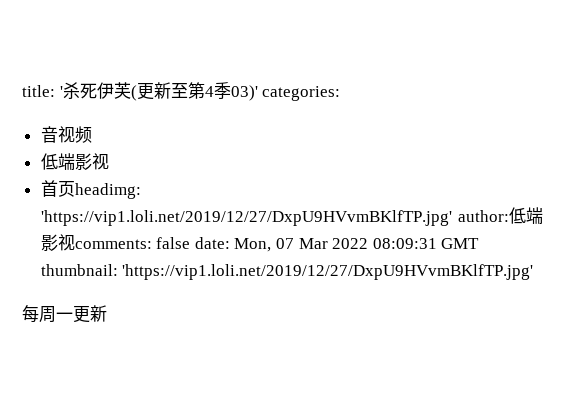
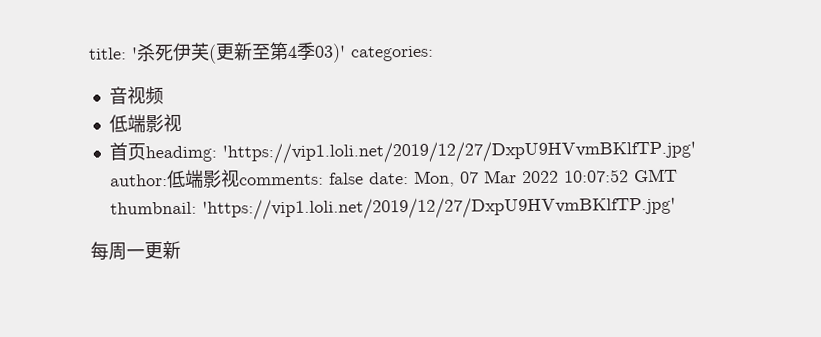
- 首页headimg: 'https://vip1.loli.net/2019/12/27/DxpU9HVvmBKlfTP.jpg' author:低端影视comments: false date: Mon, 07 Mar 2022 08:09:31 GMT thumbnail: 'https://vip1.loli.net/2019/12/27/DxpU9HVvmBKlfTP.jpg'
+ 首页headimg: 'https://vip1.loli.net/2019/12/27/DxpU9HVvmBKlfTP.jpg' author:低端影视comments: false date: Mon, 07 Mar 2022 10:07:52 GMT thumbnail: 'https://vip1.loli.net/2019/12/27/DxpU9HVvmBKlfTP.jpg'

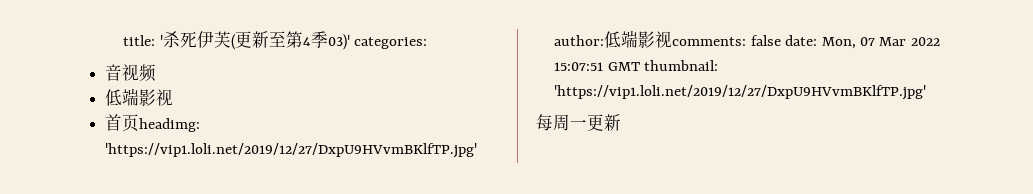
- 首页headimg: 'https://vip1.loli.net/2019/12/27/DxpU9HVvmBKlfTP.jpg' author:低端影视comments: false date: Mon, 07 Mar 2022 10:07:52 GMT thumbnail: 'https://vip1.loli.net/2019/12/27/DxpU9HVvmBKlfTP.jpg'
+ 首页headimg: 'https://vip1.loli.net/2019/12/27/DxpU9HVvmBKlfTP.jpg' author:低端影视comments: false date: Mon, 07 Mar 2022 15:07:51 GMT thumbnail: 'https://vip1.loli.net/2019/12/27/DxpU9HVvmBKlfTP.jpg'

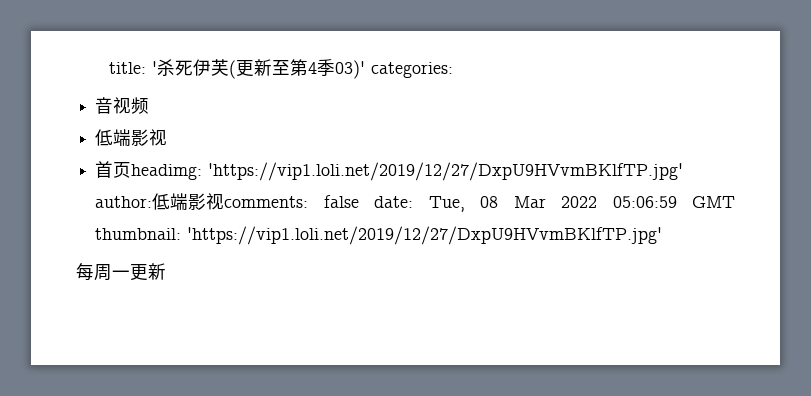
- 首页headimg: 'https://vip1.loli.net/2019/12/27/DxpU9HVvmBKlfTP.jpg' author:低端影视comments: false date: Mon, 07 Mar 2022 15:07:51 GMT thumbnail: 'https://vip1.loli.net/2019/12/27/DxpU9HVvmBKlfTP.jpg'
+ 首页headimg: 'https://vip1.loli.net/2019/12/27/DxpU9HVvmBKlfTP.jpg' author:低端影视comments: false date: Tue, 08 Mar 2022 05:06:59 GMT thumbnail: 'https://vip1.loli.net/2019/12/27/DxpU9HVvmBKlfTP.jpg'

